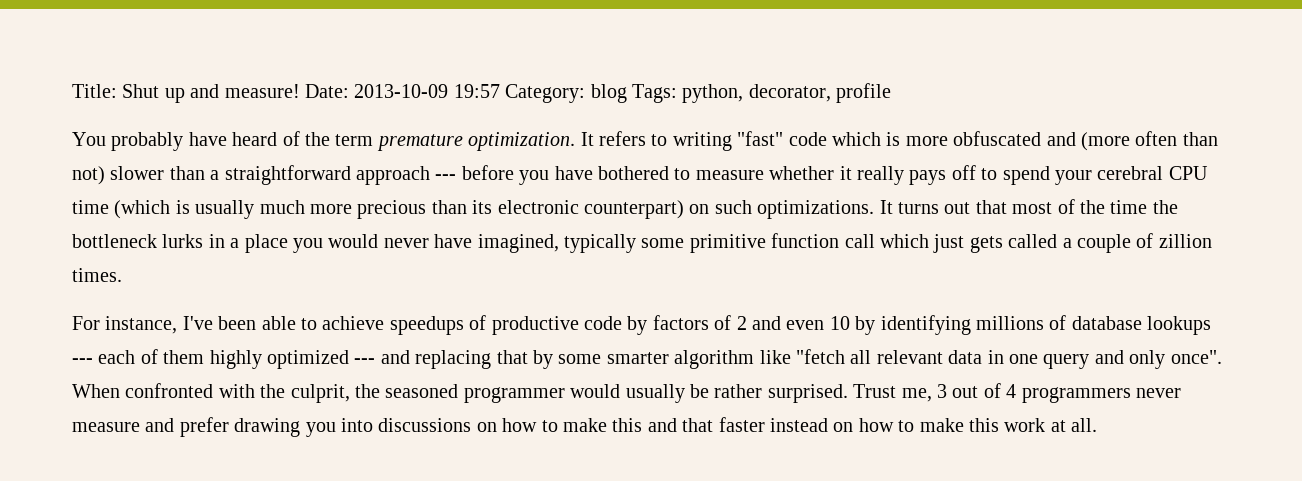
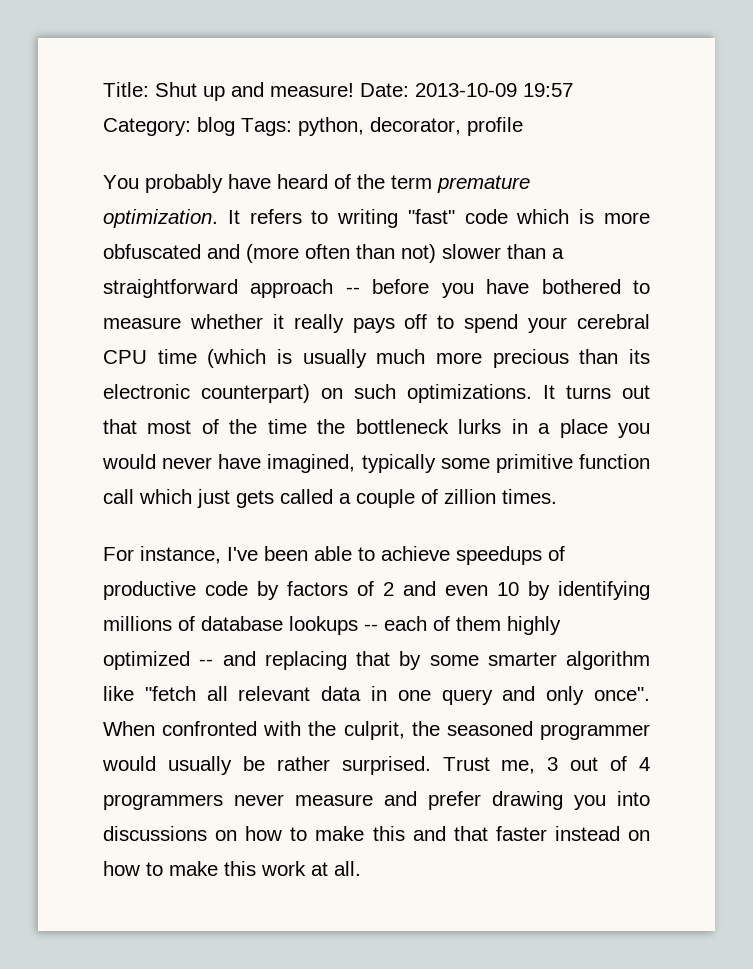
- It refers to writing "fast" code which is more obfuscated and (more often than not) slower than a straightforward approach --- before you have bothered to measure whether it really pays off to spend your cerebral CPU time (which is usually much more precious than its electronic counterpart) on such optimizations.
+ It refers to writing "fast" code which is more obfuscated and (more often than not) slower than a straightforward approach -- before you have bothered to measure whether it really pays off to spend your cerebral CPU time (which is usually much more precious than its electronic counterpart) on such optimizations.
- For instance, I've been able to achieve speedups of productive code by factors of 2 and even 10 by identifying millions of database lookups --- each of them highly optimized --- and replacing that by some smarter algorithm like "fetch all relevant data in one query and only once".
+ For instance, I've been able to achieve speedups of productive code by factors of 2 and even 10 by identifying millions of database lookups -- each of them highly optimized -- and replacing that by some smarter algorithm like "fetch all relevant data in one query and only once".

